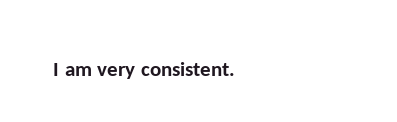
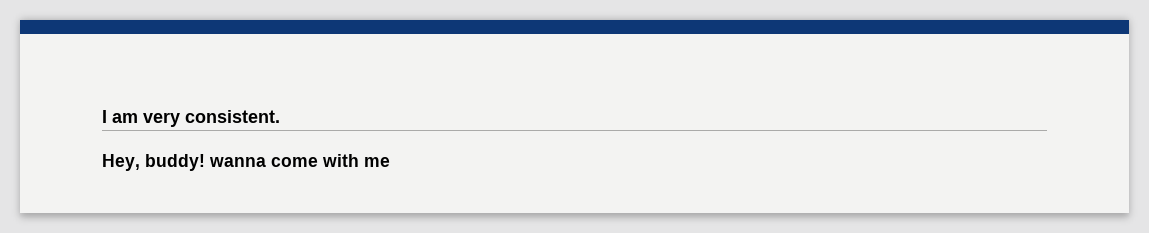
+ Hey, buddy! wanna come with me

